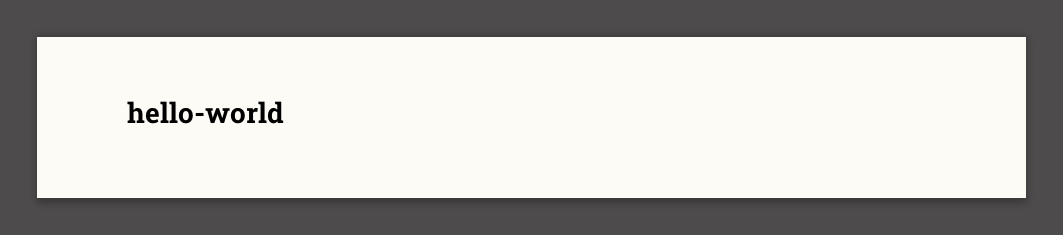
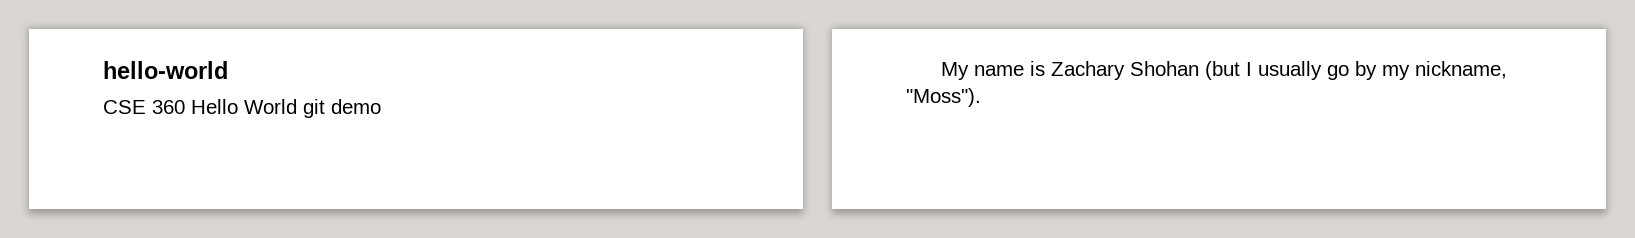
+ CSE 360 Hello World git demo
+ My name is Zachary Shohan (but I usually go by my nickname, "Moss").

